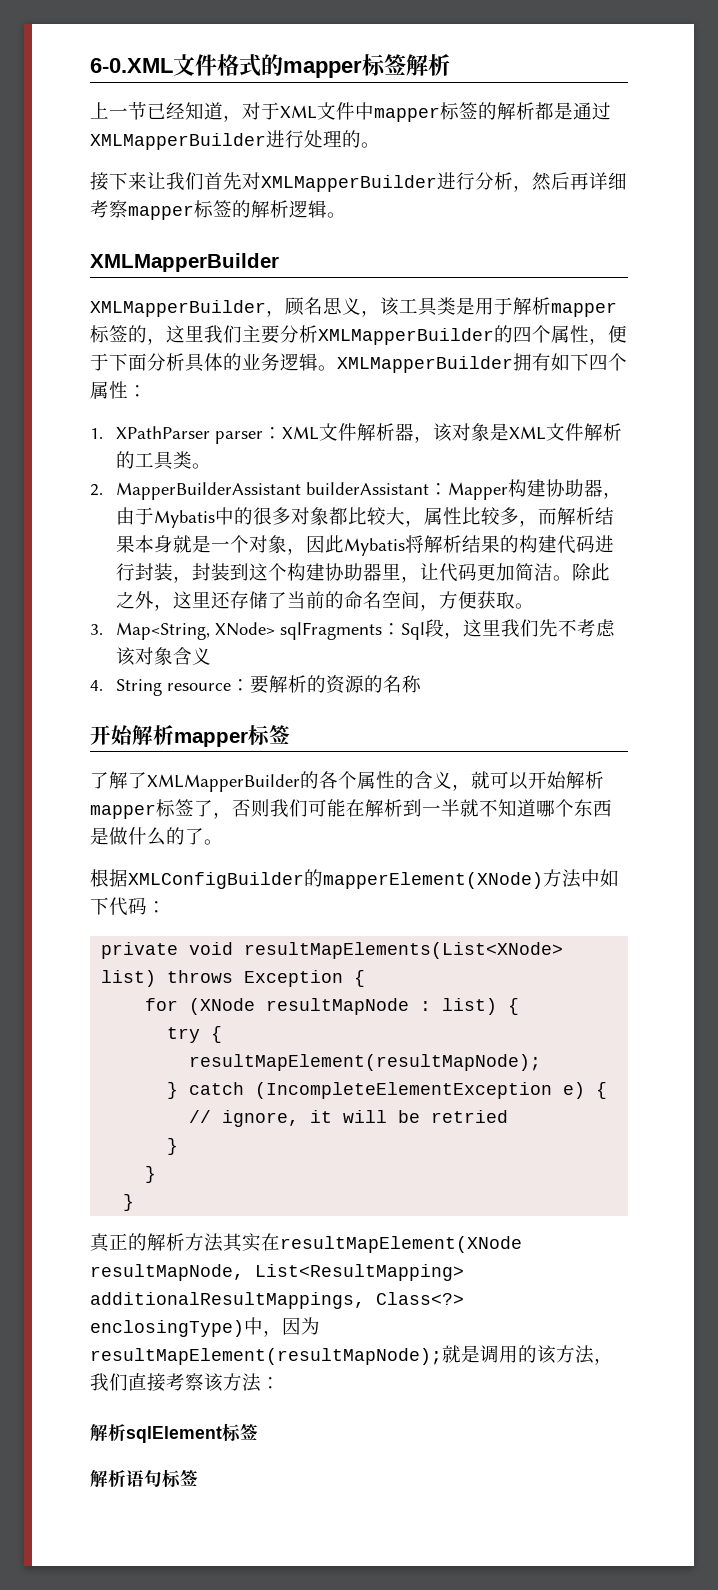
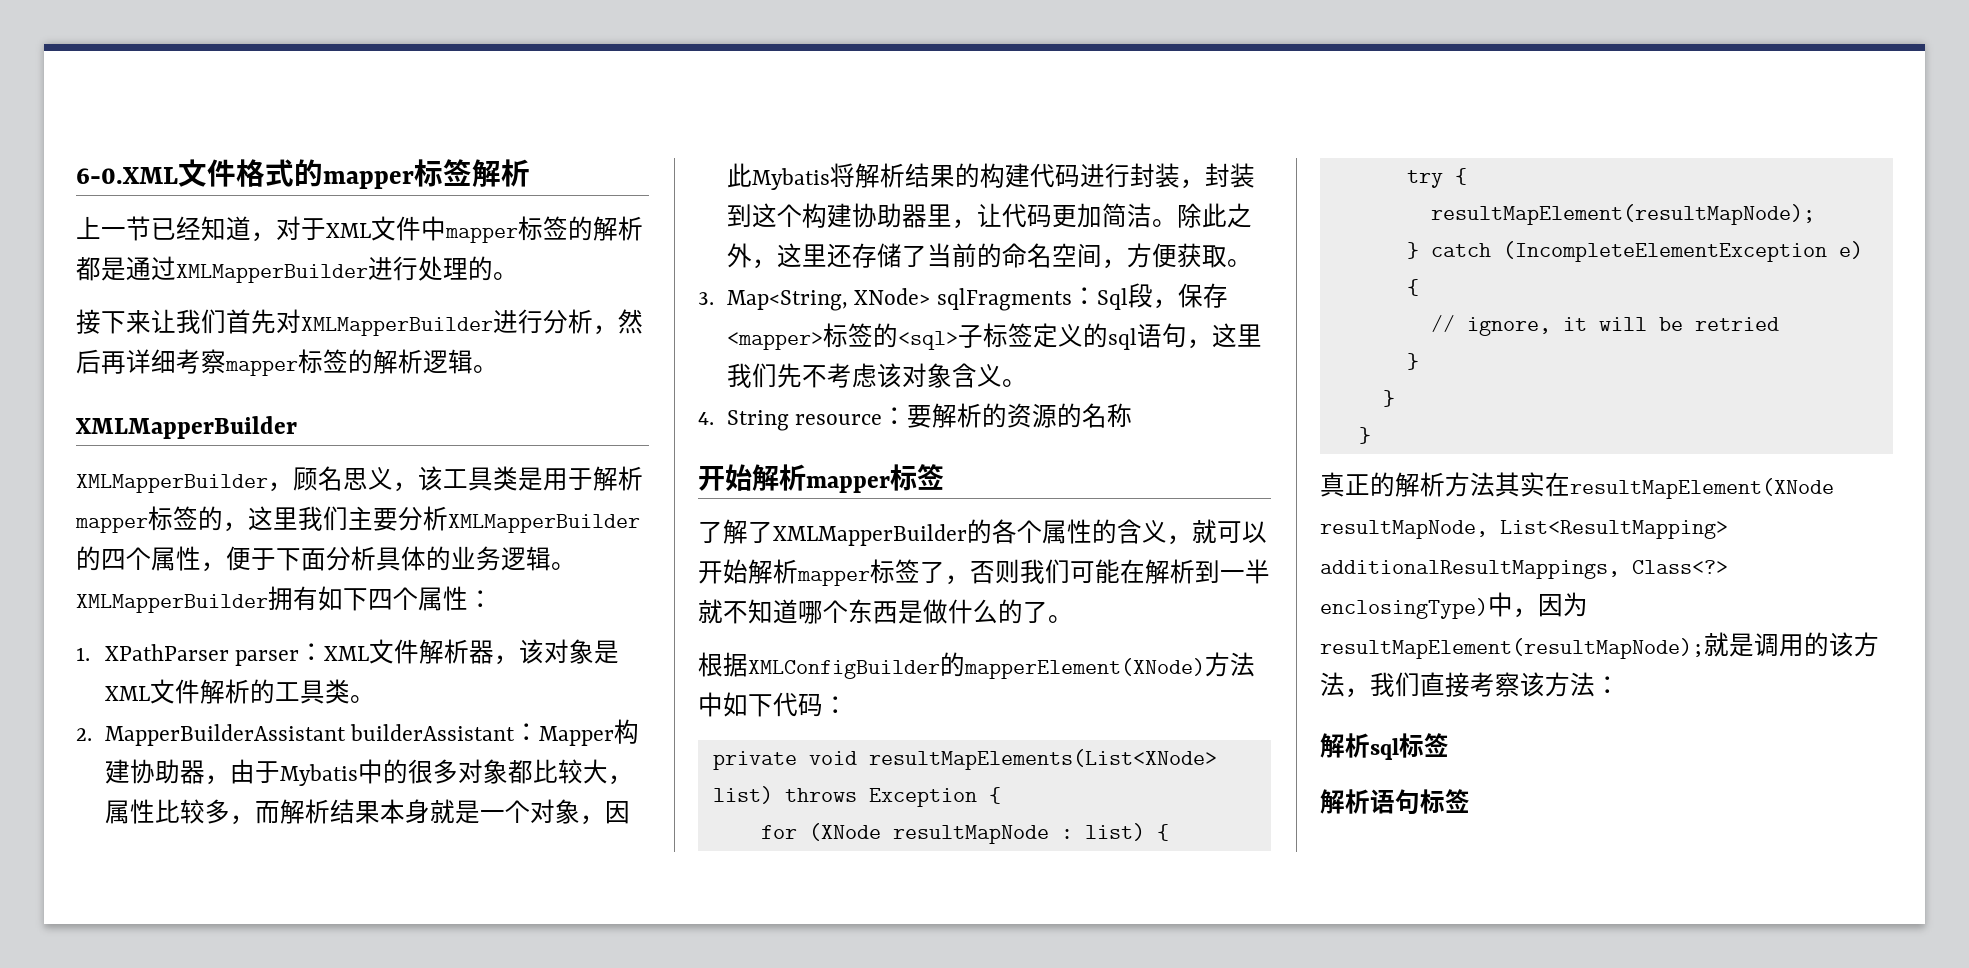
- 3. Map<String, XNode> sqlFragments：Sql段，这里我们先不考虑该对象含义
+ 3. Map<String, XNode> sqlFragments：Sql段，保存<mapper>标签的<sql>子标签定义的sql语句，这里我们先不考虑该对象含义。
- 解析sqlElement标签
+ 解析sql标签

